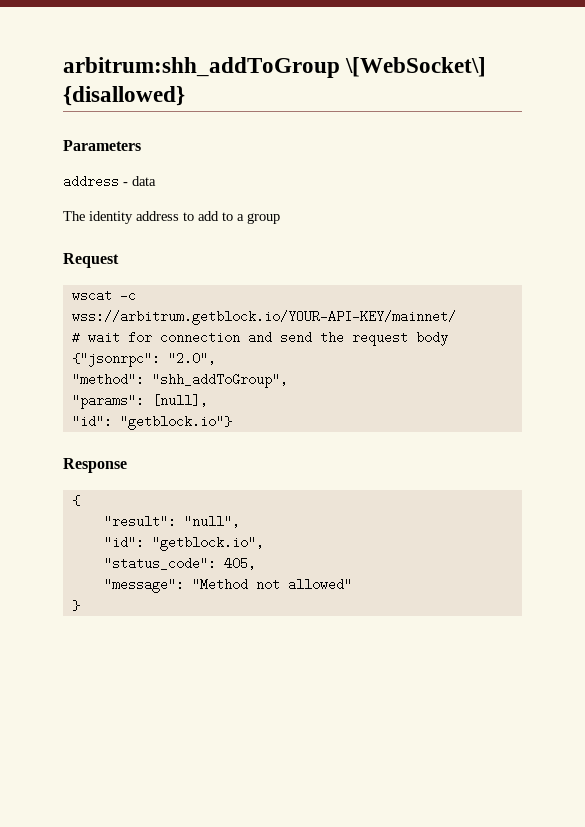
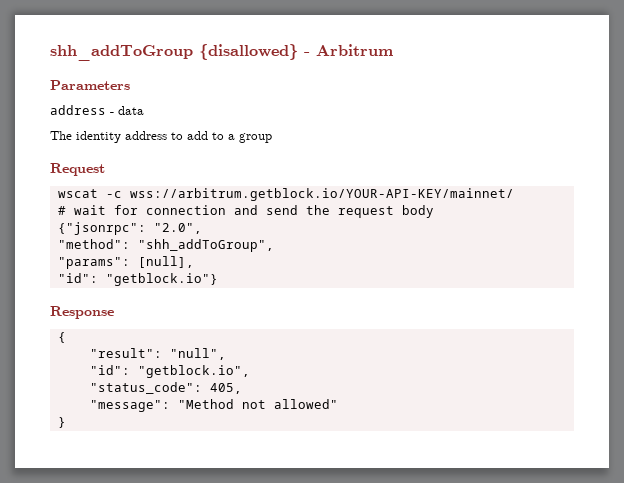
- arbitrum:shh_addToGroup \[WebSocket\] {disallowed}
+ shh_addToGroup {disallowed} - Arbitrum

